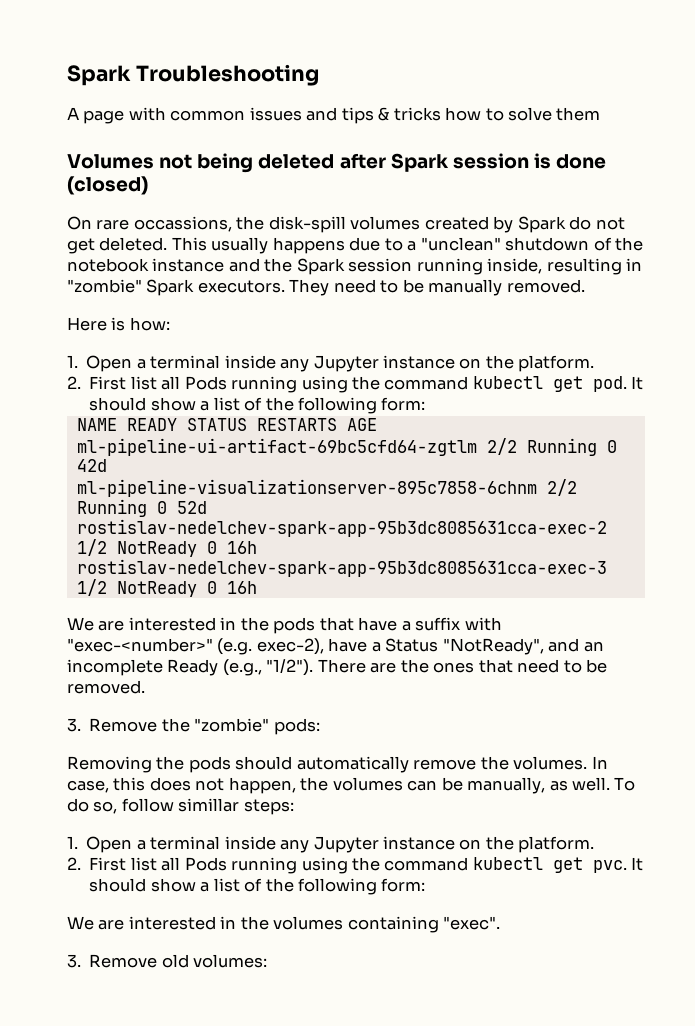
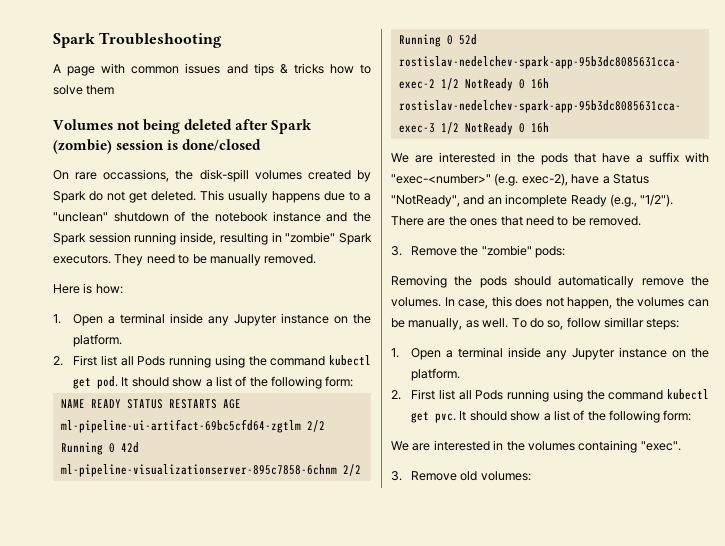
- Volumes not being deleted after Spark session is done (closed)
+ Volumes not being deleted after Spark (zombie) session is done/closed

